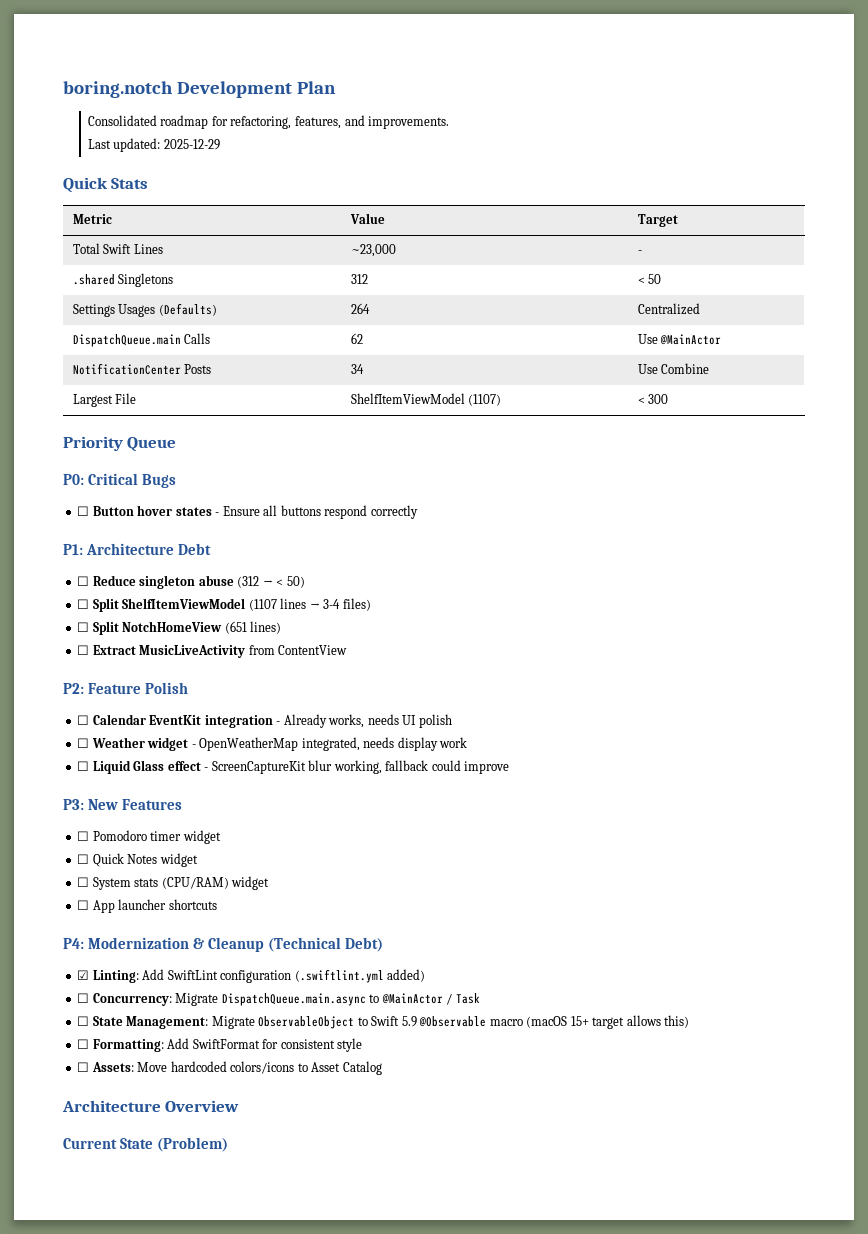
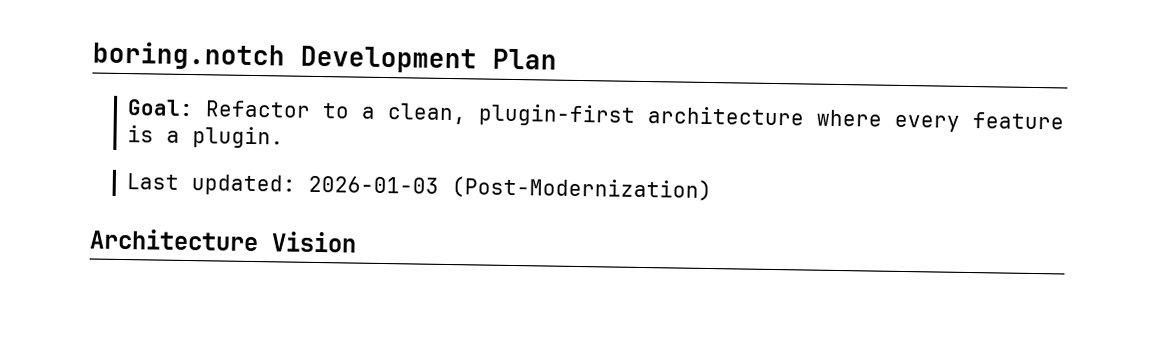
- Consolidated roadmap for refactoring, features, and improvements.
- Last updated: 2025-12-29
- Quick Stats
- Metric | Value | Target
- Total Swift Lines | ~23,000 | -
- .shared Singletons | 312 | < 50
- Settings Usages (Defaults) | 264 | Centralized
- DispatchQueue.main Calls | 62 | Use @MainActor
- NotificationCenter Posts | 34 | Use Combine
- Largest File | ShelfItemViewModel (1107) | < 300
- Priority Queue
- P0: Critical Bugs
- ☐ Button hover states - Ensure all buttons respond correctly
- P1: Architecture Debt
- ☐ Reduce singleton abuse (312 → < 50)
- ☐ Split ShelfItemViewModel (1107 lines → 3-4 files)
- ☐ Split NotchHomeView (651 lines)
- ☐ Extract MusicLiveActivity from ContentView
- P2: Feature Polish
- ☐ Calendar EventKit integration - Already works, needs UI polish
- ☐ Weather widget - OpenWeatherMap integrated, needs display work
- ☐ Liquid Glass effect - ScreenCaptureKit blur working, fallback could improve
- P3: New Features
- ☐ Pomodoro timer widget
- ☐ Quick Notes widget
- ☐ System stats (CPU/RAM) widget
- ☐ App launcher shortcuts
- P4: Modernization & Cleanup (Technical Debt)
- ☑ Linting: Add SwiftLint configuration (.swiftlint.yml added)
- ☐ Concurrency: Migrate DispatchQueue.main.async to @MainActor / Task
- ☐ State Management: Migrate ObservableObject to Swift 5.9 @Observable macro (macOS 15+ target allows this)
- ☐ Formatting: Add SwiftFormat for consistent style
- ☐ Assets: Move hardcoded colors/icons to Asset Catalog
- Architecture Overview
- Current State (Problem)
+ Goal: Refactor to a clean, plugin-first architecture where every feature is a plugin.
+ Last updated: 2026-01-03 (Post-Modernization)
+ Architecture Vision

